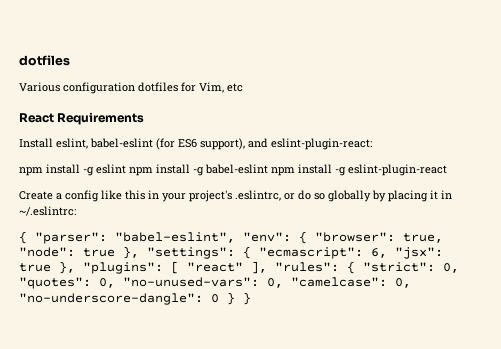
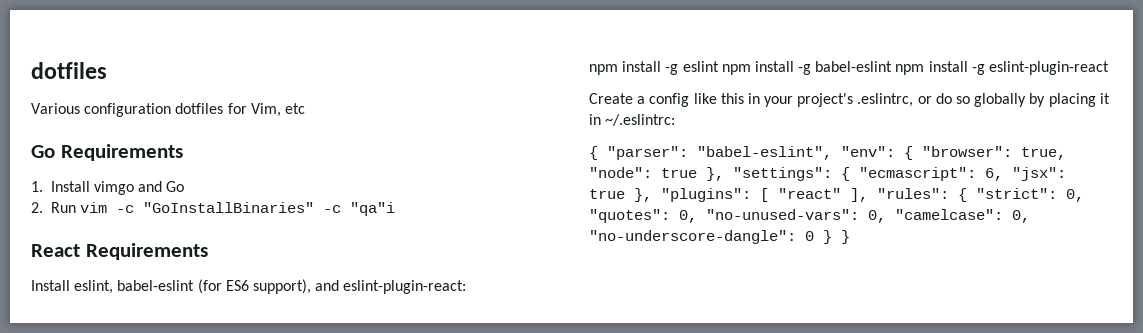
+ Go Requirements
+ 1. Install vimgo and Go
+ 2. Run vim -c "GoInstallBinaries" -c "qa"i

